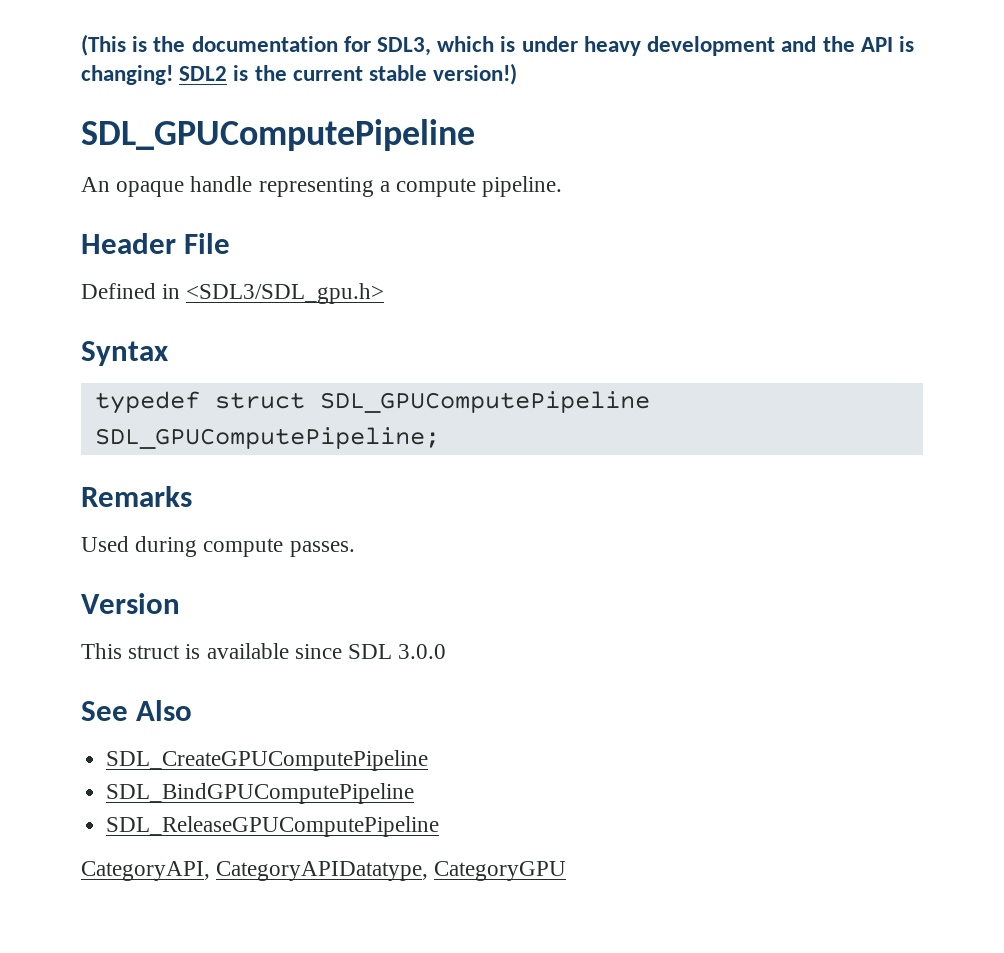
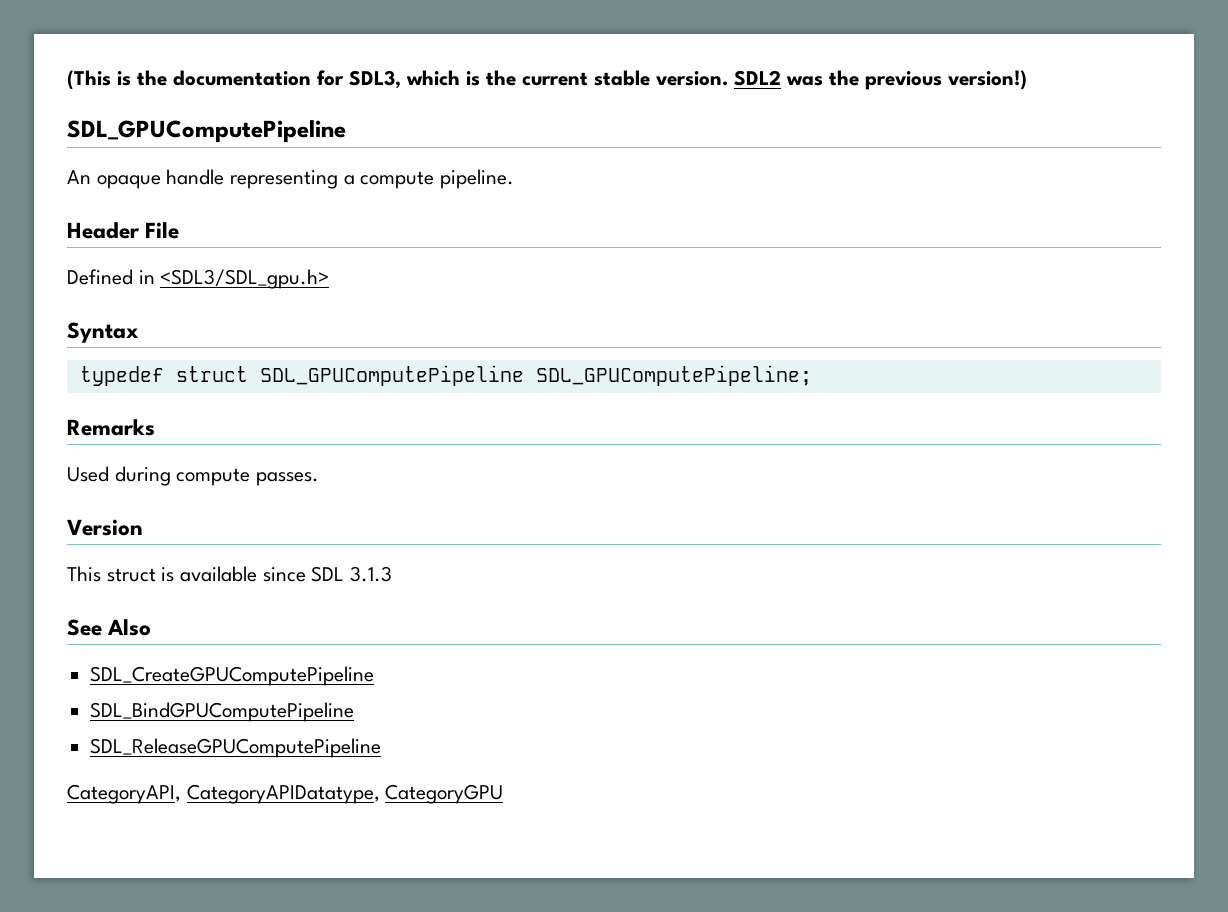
- (This is the documentation for SDL3, which is under heavy development and the API is changing! SDL2 is the current stable version!)
+ (This is the documentation for SDL3, which is the current stable version. SDL2 was the previous version!)
- This struct is available since SDL 3.0.0
+ This struct is available since SDL 3.1.3

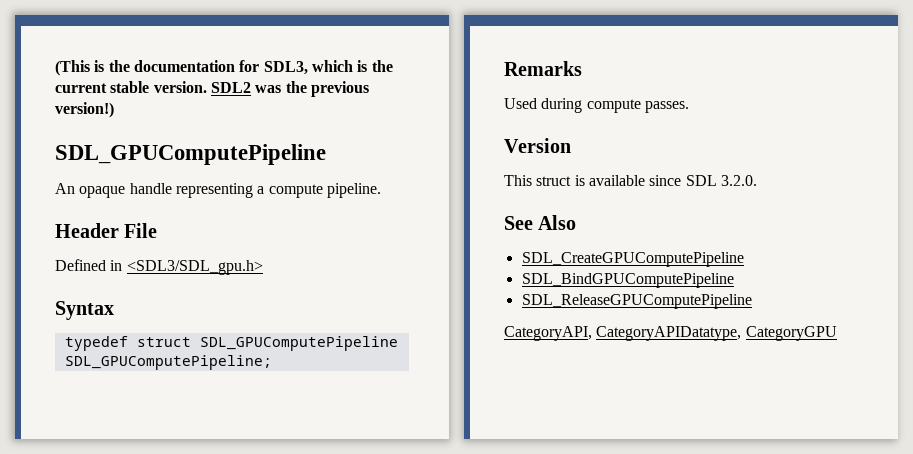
- This struct is available since SDL 3.1.3
+ This struct is available since SDL 3.2.0.

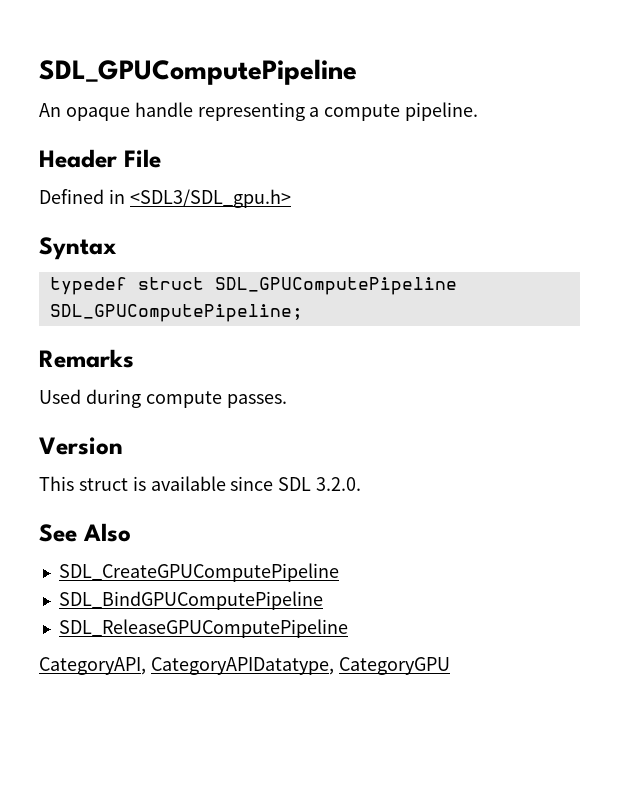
- (This is the documentation for SDL3, which is the current stable version. SDL2 was the previous version!)

